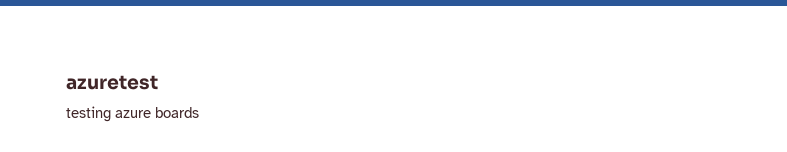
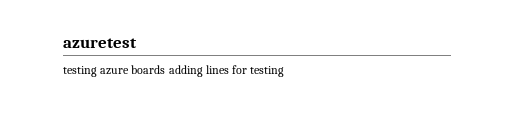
- testing azure boards
+ testing azure boards adding lines for testing

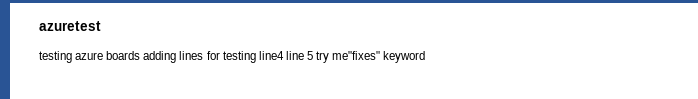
- testing azure boards adding lines for testing
+ testing azure boards adding lines for testing line4 line 5 try me"fixes" keyword

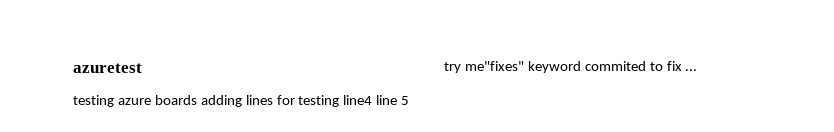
- testing azure boards adding lines for testing line4 line 5 try me"fixes" keyword
+ testing azure boards adding lines for testing line4 line 5 try me"fixes" keyword commited to fix ...

